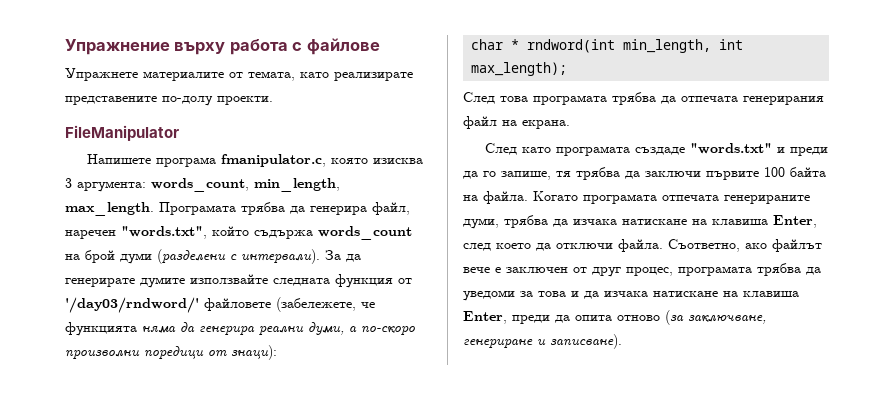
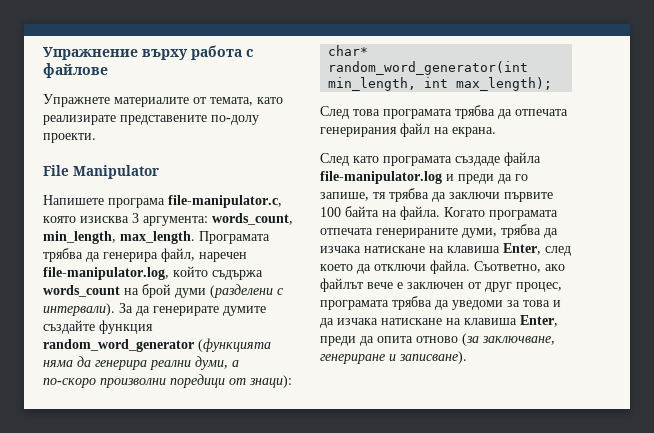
- FileManipulator
+ File Manipulator
- Напишете програма fmanipulator.c, която изисква 3 аргумента: words_count, min_length, max_length.
+ Напишете програма file-manipulator.c, която изисква 3 аргумента: words_count, min_length, max_length.
- Програмата трябва да генерира файл, наречен "words.txt", който съдържа words_count на брой думи (разделени с интервали).
+ Програмата трябва да генерира файл, наречен file-manipulator.log, който съдържа words_count на брой думи (разделени с интервали).
- За да генерирате думите използвайте следната функция от '/day03/rndword/' файловете (забележете, че функцията няма да генерира реални думи, а по-скоро произволни поредици от знаци):
+ За да генерирате думите създайте функция random_word_generator (функцията няма да генерира реални думи, а по-скоро произволни поредици от знаци):
- char * rndword(int min_length, int max_length);
+ char* random_word_generator(int min_length, int max_length);
- След като програмата създаде "words.txt" и преди да го запише, тя трябва да заключи първите 100 байта на файла.
+ След като програмата създаде файла file-manipulator.log и преди да го запише, тя трябва да заключи първите 100 байта на файла.

